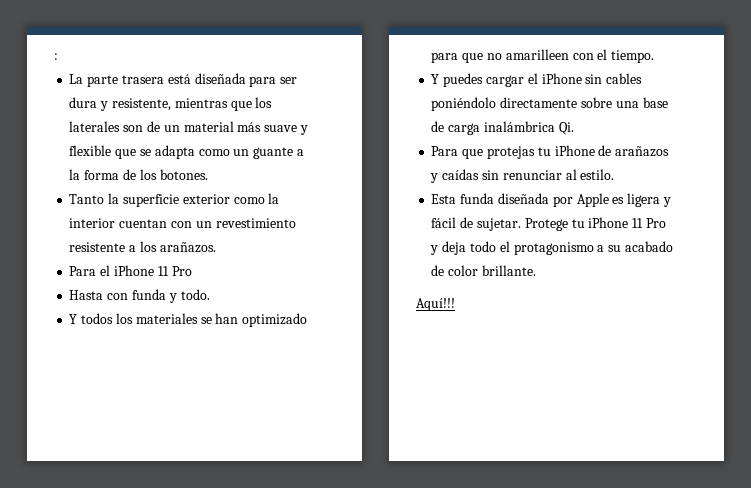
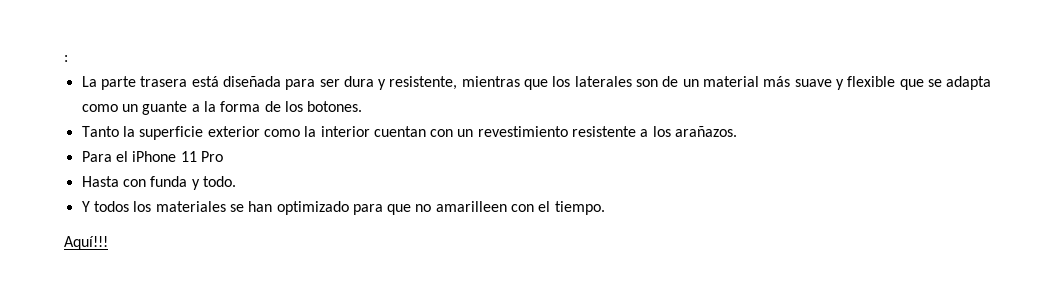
- Y puedes cargar el iPhone sin cables poniéndolo directamente sobre una base de carga inalámbrica Qi.
- Para que protejas tu iPhone de arañazos y caídas sin renunciar al estilo.
- Esta funda diseñada por Apple es ligera y fácil de sujetar. Protege tu iPhone 11 Pro y deja todo el protagonismo a su acabado de color brillante.

